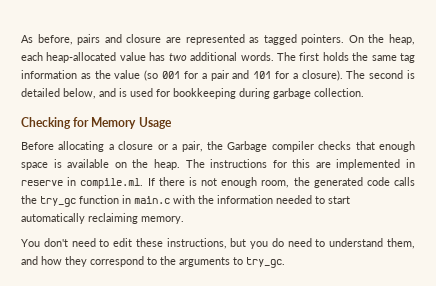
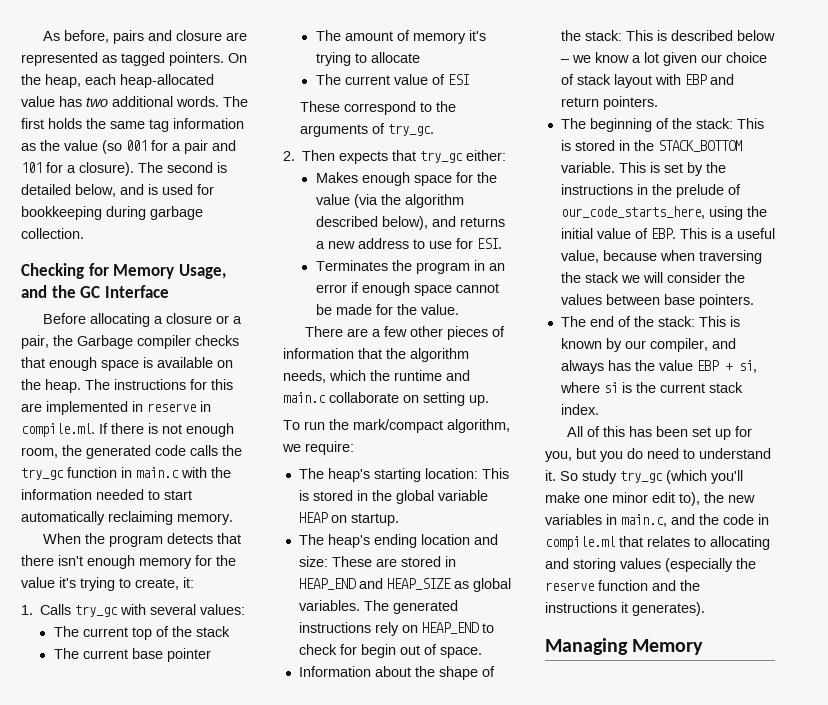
- Checking for Memory Usage
+ Checking for Memory Usage, and the GC Interface
- You don't need to edit these instructions, but you do need to understand them, and how they correspond to the arguments to try_gc.
+ When the program detects that there isn't enough memory for the value it's trying to create, it:
+ 1. Calls try_gc with several values:
+ The current top of the stack
+ The current base pointer
+ The amount of memory it's trying to allocate
+ The current value of ESI
+ These correspond to the arguments of try_gc.
+ 2. Then expects that try_gc either:
+ Makes enough space for the value (via the algorithm described below), and returns a new address to use for ESI.
+ Terminates the program in an error if enough space cannot be made for the value.
+ There are a few other pieces of information that the algorithm needs, which the runtime and main.c collaborate on setting up.
+ To run the mark/compact algorithm, we require:
+ The heap's starting location: This is stored in the global variable HEAP on startup.
+ The heap's ending location and size: These are stored in HEAP_END and HEAP_SIZE as global variables. The generated instructions rely on HEAP_END to check for begin out of space.
+ Information about the shape of the stack: This is described below – we know a lot given our choice of stack layout with EBP and return pointers.
+ The beginning of the stack: This is stored in the STACK_BOTTOM variable. This is set by the instructions in the prelude of our_code_starts_here, using the initial value of EBP. This is a useful value, because when traversing the stack we will consider the values between base pointers.
+ The end of the stack: This is known by our compiler, and always has the value EBP + si, where si is the current stack index.
+ All of this has been set up for you, but you do need to understand it. So study try_gc (which you'll make one minor edit to), the new variables in main.c, and the code in compile.ml that relates to allocating and storing values (especially the reserve function and the instructions it generates).
+ Managing Memory

